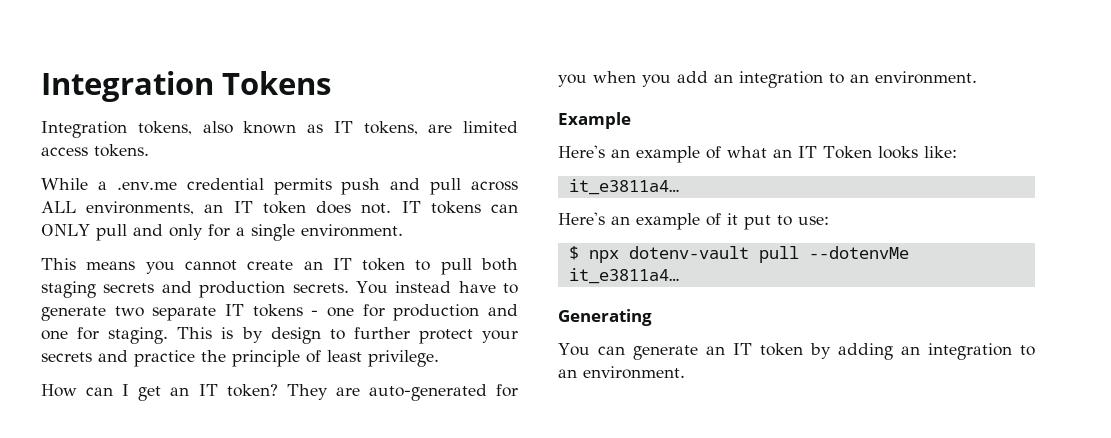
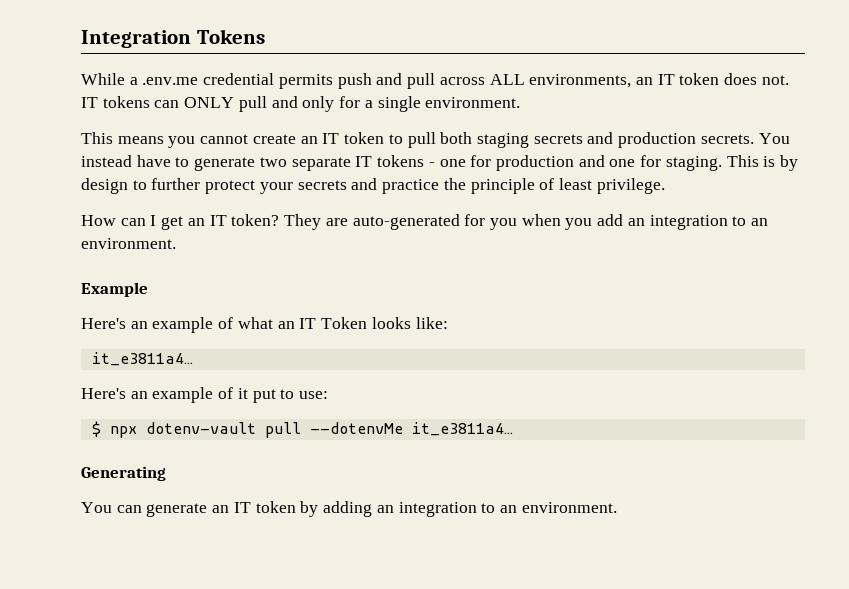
- Integration tokens, also known as IT tokens, are limited access tokens.

